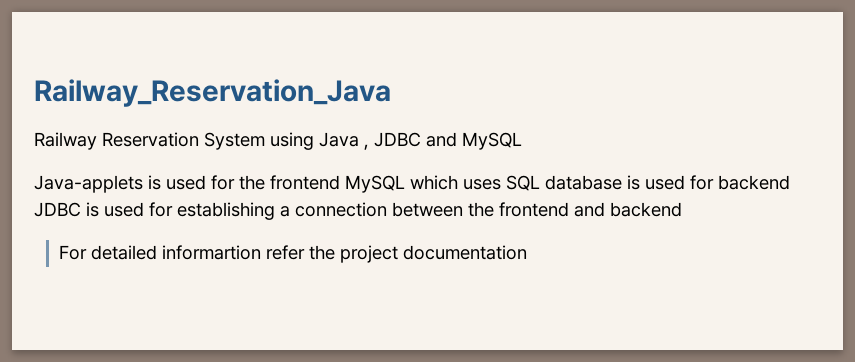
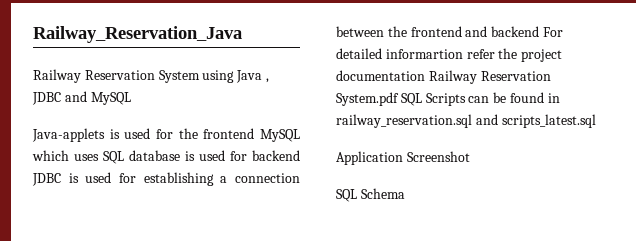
- Java-applets is used for the frontend MySQL which uses SQL database is used for backend JDBC is used for establishing a connection between the frontend and backend
- For detailed informartion refer the project documentation
+ Java-applets is used for the frontend MySQL which uses SQL database is used for backend JDBC is used for establishing a connection between the frontend and backend For detailed informartion refer the project documentation Railway Reservation System.pdf SQL Scripts can be found in railway_reservation.sql and scripts_latest.sql
+ Application Screenshot
+ SQL Schema

